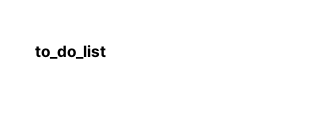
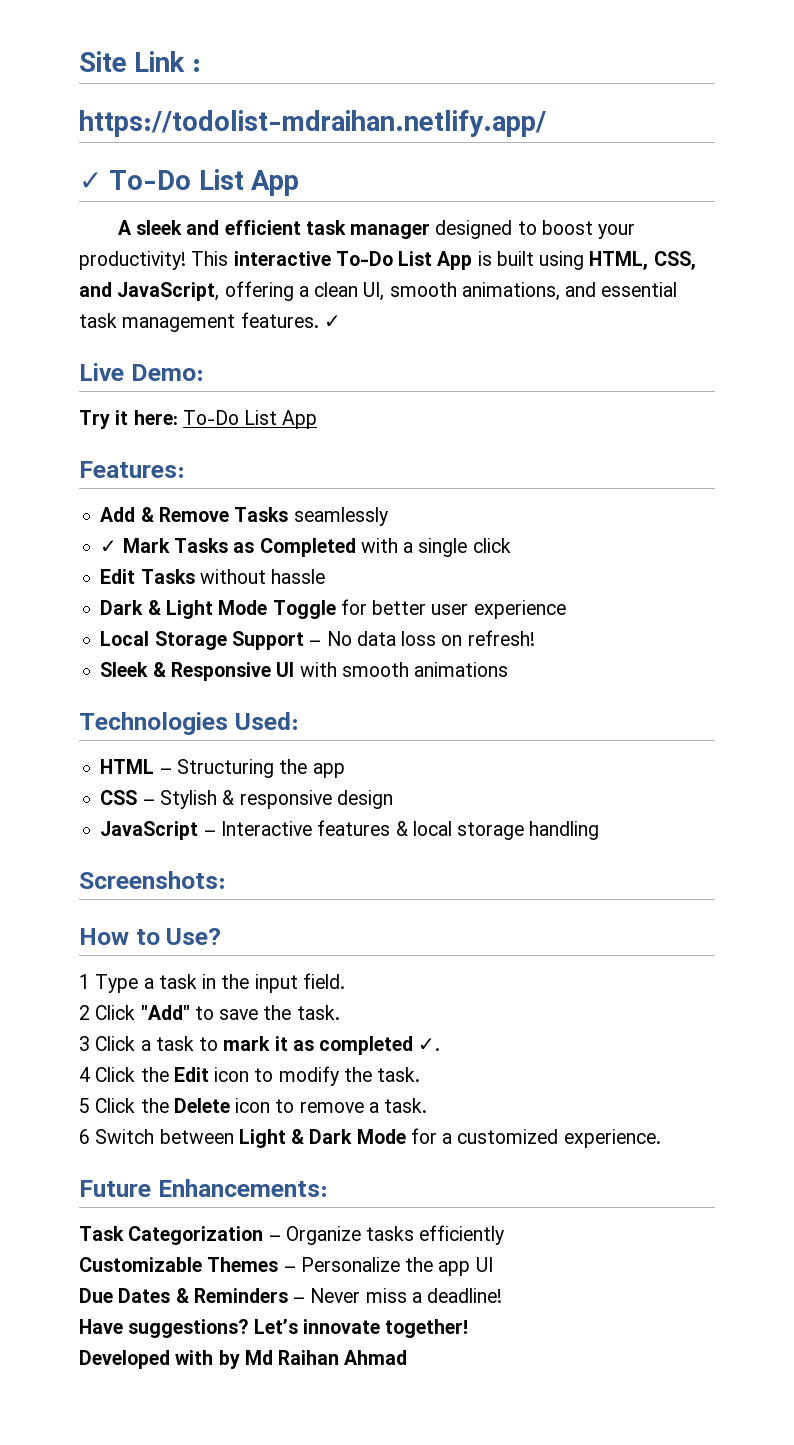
- to_do_list
+ Site Link :
+ https://todolist-mdraihan.netlify.app/
+ ✓ To-Do List App
+ A sleek and efficient task manager designed to boost your productivity! This interactive To-Do List App is built using HTML, CSS, and JavaScript, offering a clean UI, smooth animations, and essential task management features. ✓
+ Live Demo:
+ Try it here: To-Do List App
+ Features:
+ Add & Remove Tasks seamlessly
+ ✓ Mark Tasks as Completed with a single click
+ Edit Tasks without hassle
+ Dark & Light Mode Toggle for better user experience
+ Local Storage Support – No data loss on refresh!
+ Sleek & Responsive UI with smooth animations
+ Technologies Used:
+ HTML – Structuring the app
+ CSS – Stylish & responsive design
+ JavaScript – Interactive features & local storage handling
+ Screenshots:
+ How to Use?
+ 1 Type a task in the input field.
+ 2 Click "Add" to save the task.
+ 3 Click a task to mark it as completed ✓.
+ 4 Click the Edit icon to modify the task.
+ 5 Click the Delete icon to remove a task.
+ 6 Switch between Light & Dark Mode for a customized experience.
+ Future Enhancements:
+ Task Categorization – Organize tasks efficiently
+ Customizable Themes – Personalize the app UI
+ Due Dates & Reminders – Never miss a deadline!
+ Have suggestions? Let’s innovate together!
+ Developed with by Md Raihan Ahmad

